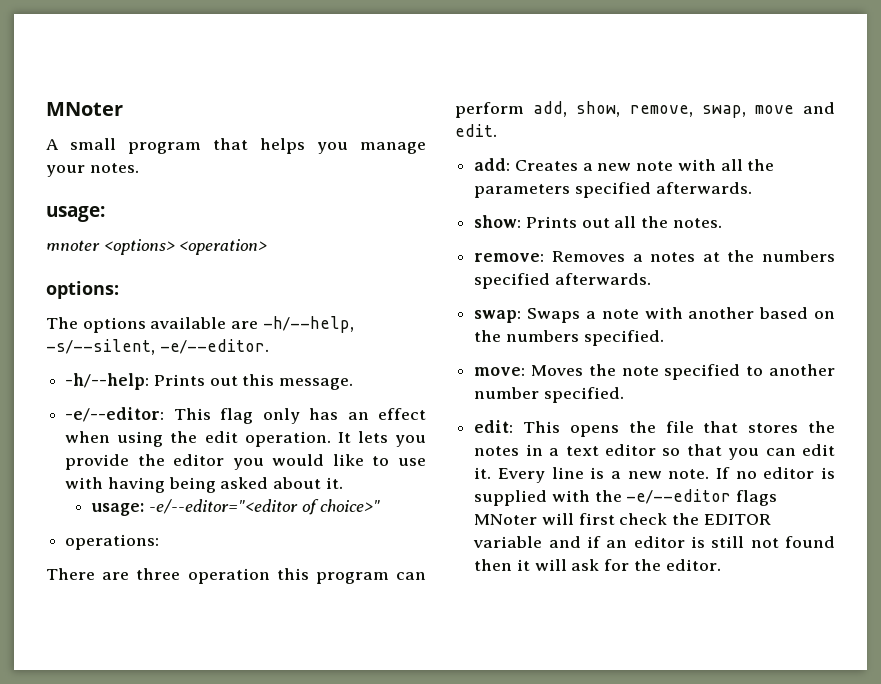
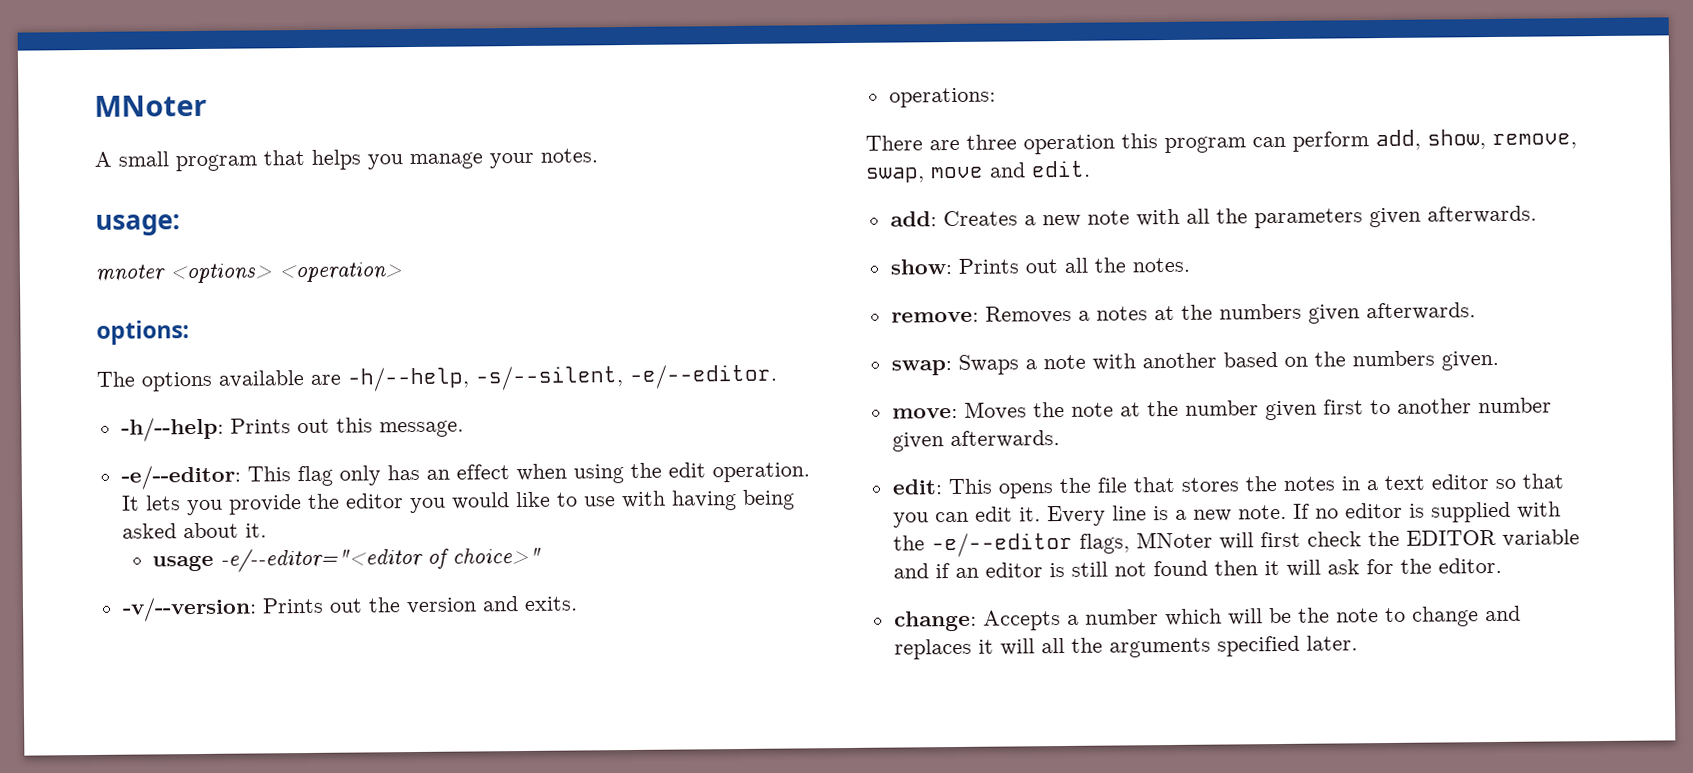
- usage: -e/--editor="<editor of choice>"
+ usage -e/--editor="<editor of choice>"
+ -v/--version: Prints out the version and exits.
- add: Creates a new note with all the parameters specified afterwards.
+ add: Creates a new note with all the parameters given afterwards.
- remove: Removes a notes at the numbers specified afterwards.
+ remove: Removes a notes at the numbers given afterwards.
- swap: Swaps a note with another based on the numbers specified.
+ swap: Swaps a note with another based on the numbers given.
- move: Moves the note specified to another number specified.
+ move: Moves the note at the number given first to another number given afterwards.
- If no editor is supplied with the -e/--editor flags MNoter will first check the EDITOR variable and if an editor is still not found then it will ask for the editor.
+ If no editor is supplied with the -e/--editor flags, MNoter will first check the EDITOR variable and if an editor is still not found then it will ask for the editor.
+ change: Accepts a number which will be the note to change and replaces it will all the arguments specified later.

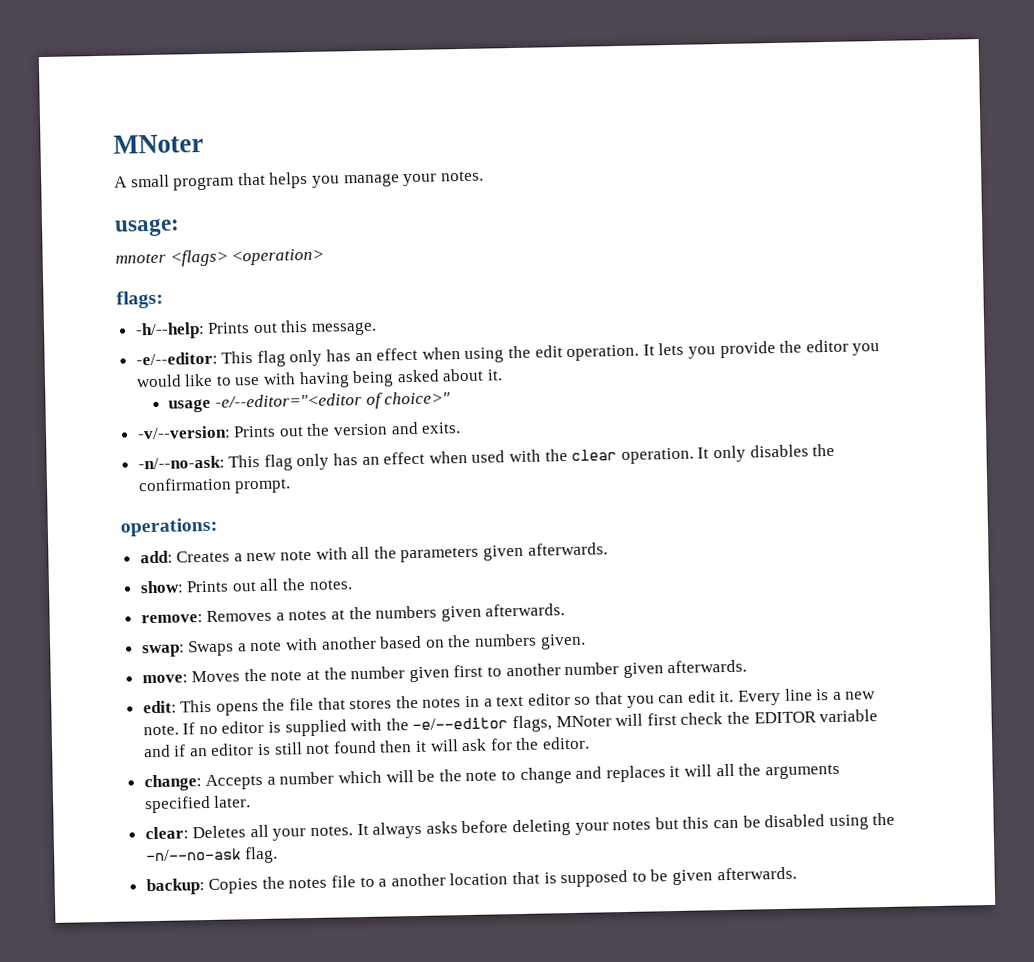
- mnoter <options> <operation>
+ mnoter <flags> <operation>
- options:
- The options available are -h/--help, -s/--silent, -e/--editor.
+ flags:
+ -n/--no-ask: This flag only has an effect when used with the clear operation. It only disables the confirmation prompt.
  operations:
- There are three operation this program can perform add, show, remove, swap, move and edit.
+ clear: Deletes all your notes. It always asks before deleting your notes but this can be disabled using the -n/--no-ask flag.
+ backup: Copies the notes file to a another location that is supposed to be given afterwards.

